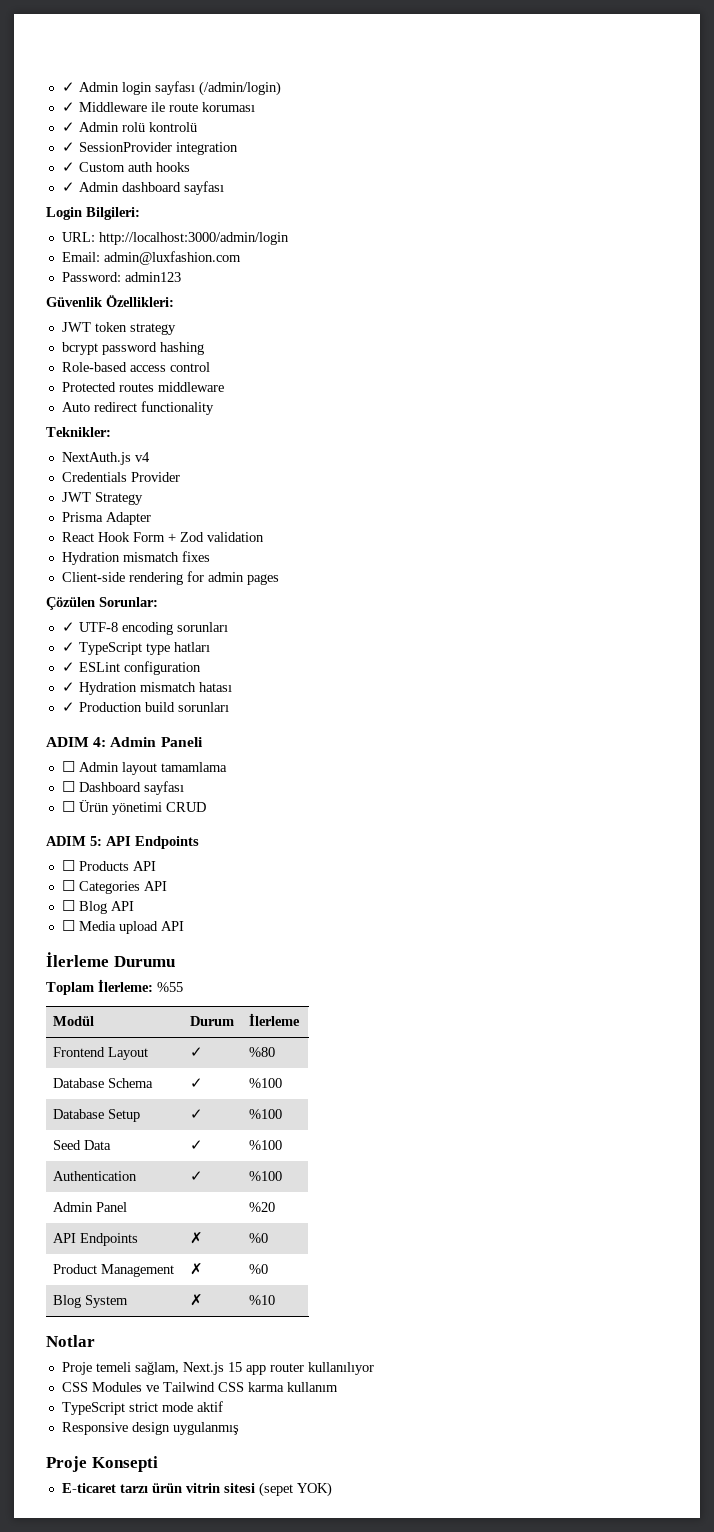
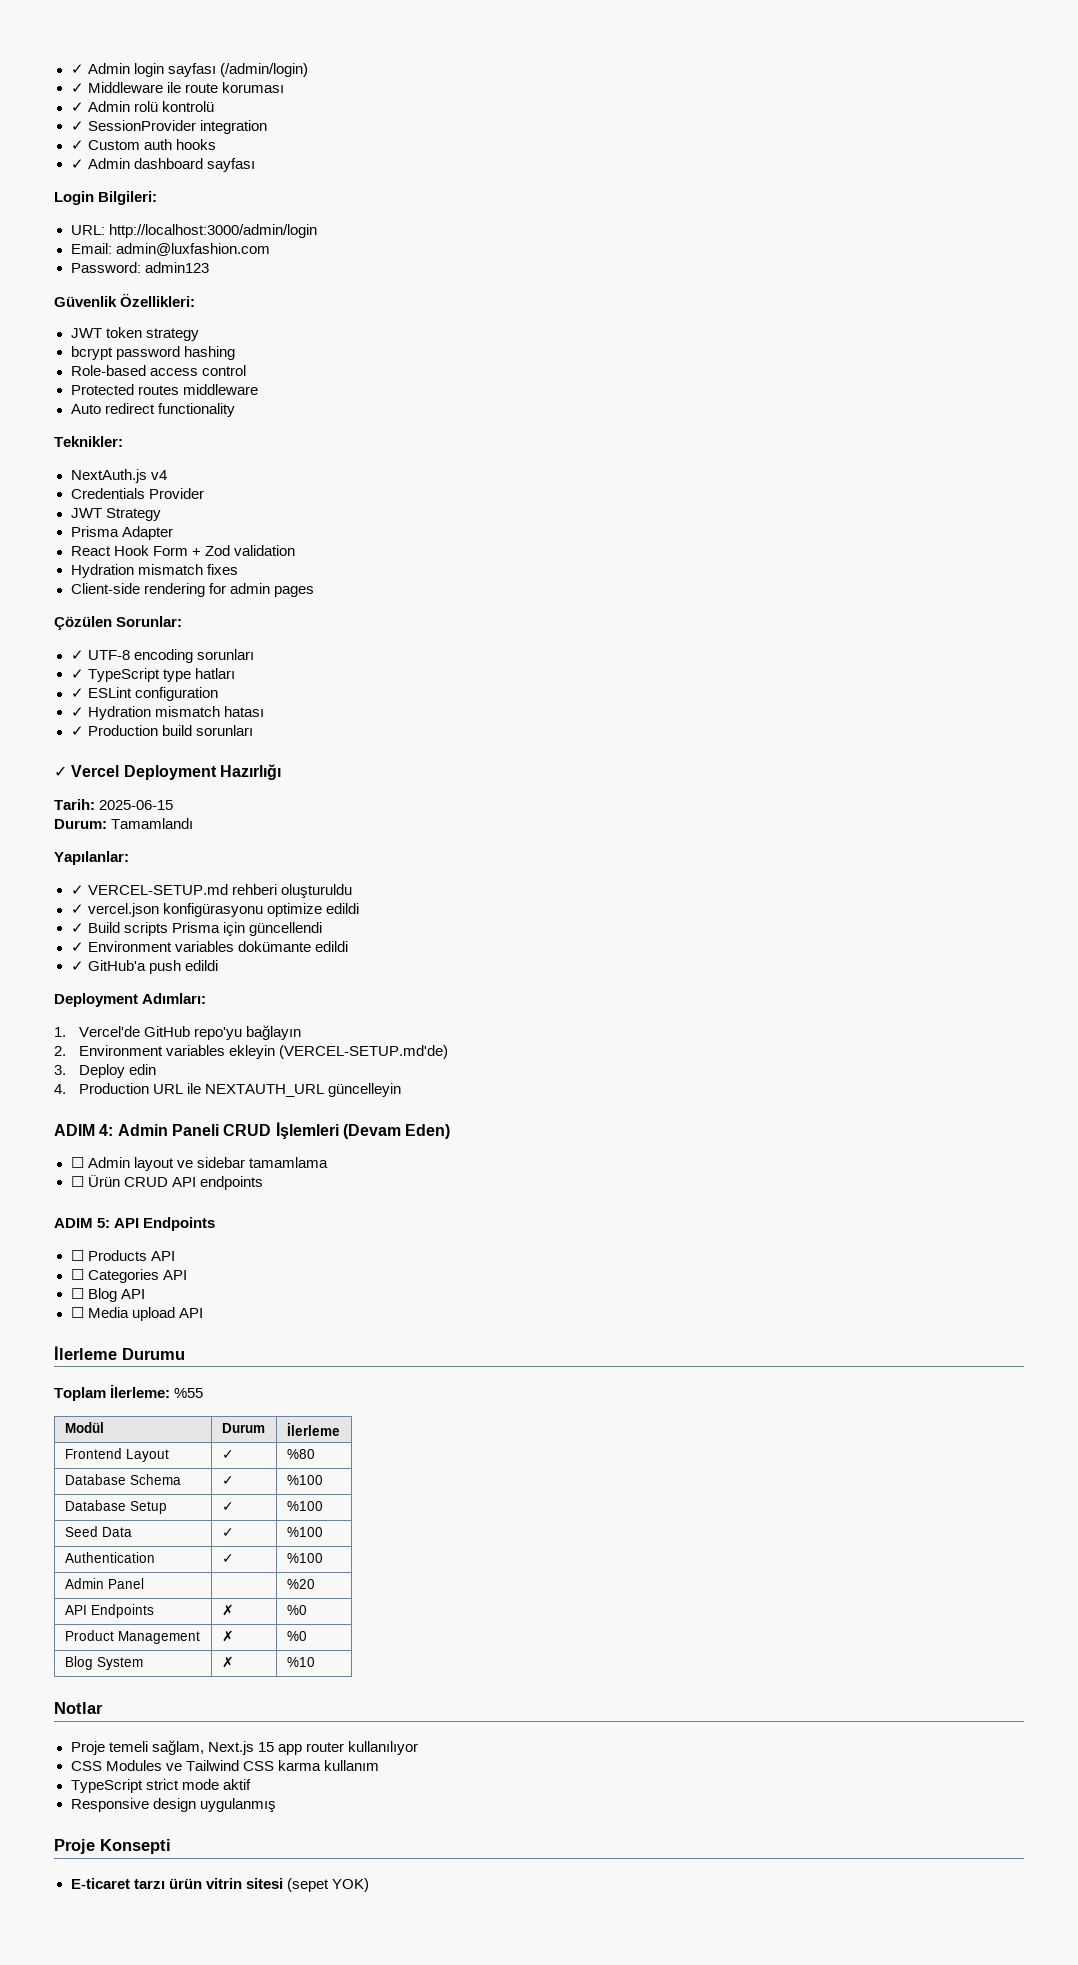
+ ✓ Vercel Deployment Hazırlığı
+ Tarih: 2025-06-15
+ Durum: Tamamlandı
+ Yapılanlar:
+ ✓ VERCEL-SETUP.md rehberi oluşturuldu
+ ✓ vercel.json konfigürasyonu optimize edildi
+ ✓ Build scripts Prisma için güncellendi
+ ✓ Environment variables dokümante edildi
+ ✓ GitHub'a push edildi
+ Deployment Adımları:
+ 1. Vercel'de GitHub repo'yu bağlayın
+ 2. Environment variables ekleyin (VERCEL-SETUP.md'de)
+ 3. Deploy edin
+ 4. Production URL ile NEXTAUTH_URL güncelleyin
- ADIM 4: Admin Paneli
+ ADIM 4: Admin Paneli CRUD İşlemleri (Devam Eden)
- ☐ Admin layout tamamlama
+ ☐ Admin layout ve sidebar tamamlama
- ☐ Dashboard sayfası
- ☐ Ürün yönetimi CRUD
+ ☐ Ürün CRUD API endpoints

